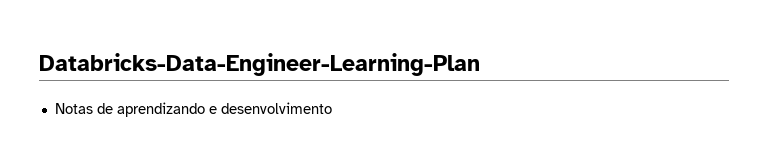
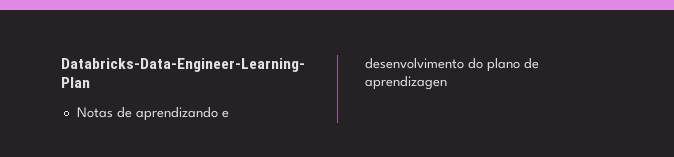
- Notas de aprendizando e desenvolvimento
+ Notas de aprendizando e desenvolvimento do plano de aprendizagen

